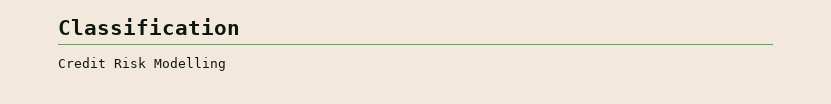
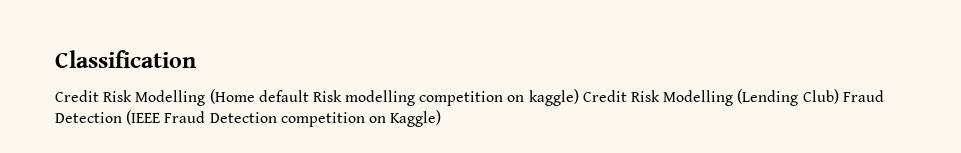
- Credit Risk Modelling
+ Credit Risk Modelling (Home default Risk modelling competition on kaggle) Credit Risk Modelling (Lending Club) Fraud Detection (IEEE Fraud Detection competition on Kaggle)

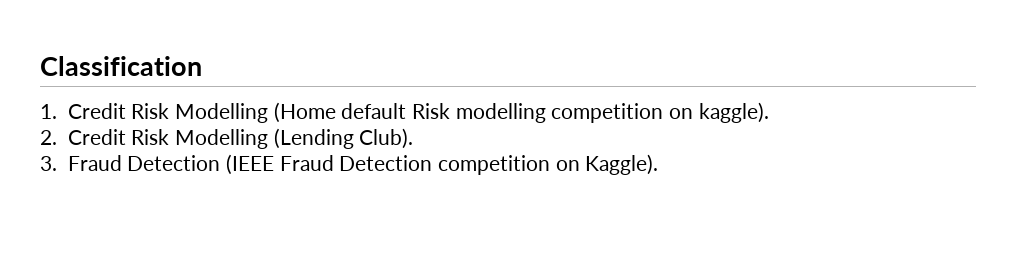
- Credit Risk Modelling (Home default Risk modelling competition on kaggle) Credit Risk Modelling (Lending Club) Fraud Detection (IEEE Fraud Detection competition on Kaggle)
+ 1. Credit Risk Modelling (Home default Risk modelling competition on kaggle).
+ 2. Credit Risk Modelling (Lending Club).
+ 3. Fraud Detection (IEEE Fraud Detection competition on Kaggle).

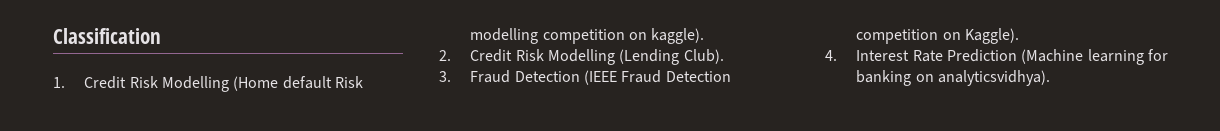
+ 4. Interest Rate Prediction (Machine learning for banking on analyticsvidhya).

